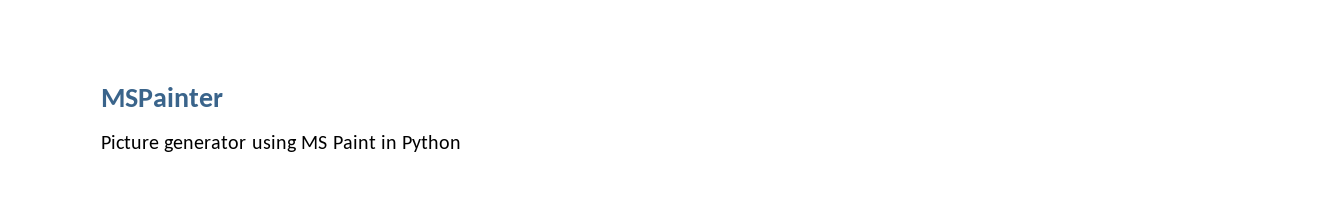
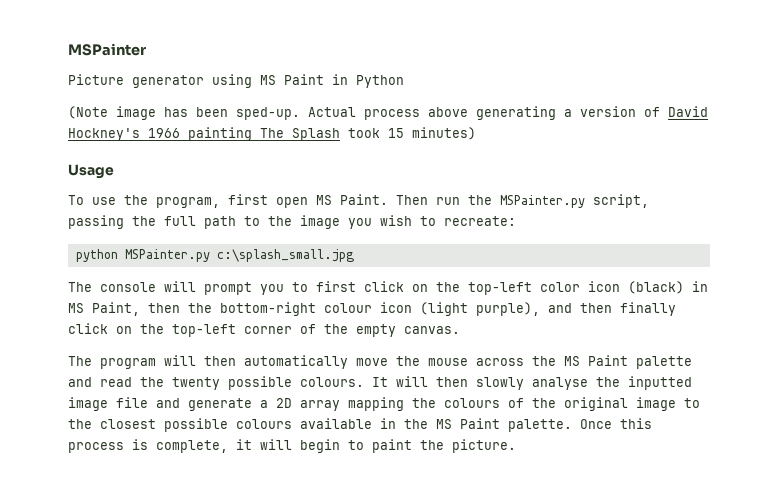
+ (Note image has been sped-up. Actual process above generating a version of David Hockney's 1966 painting The Splash took 15 minutes)
+ Usage
+ To use the program, first open MS Paint. Then run the MSPainter.py script, passing the full path to the image you wish to recreate:
+ python MSPainter.py c:\splash_small.jpg
+ The console will prompt you to first click on the top-left color icon (black) in MS Paint, then the bottom-right colour icon (light purple), and then finally click on the top-left corner of the empty canvas.
+ The program will then automatically move the mouse across the MS Paint palette and read the twenty possible colours. It will then slowly analyse the inputted image file and generate a 2D array mapping the colours of the original image to the closest possible colours available in the MS Paint palette. Once this process is complete, it will begin to paint the picture.

